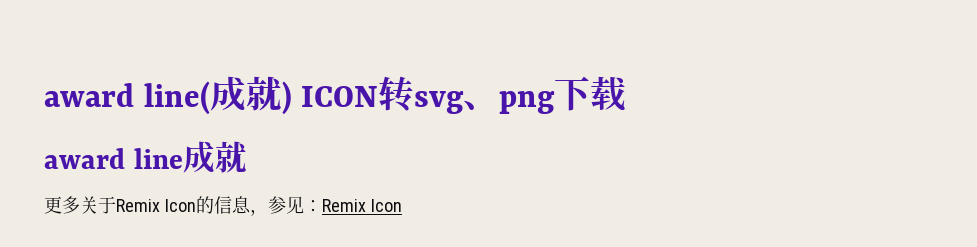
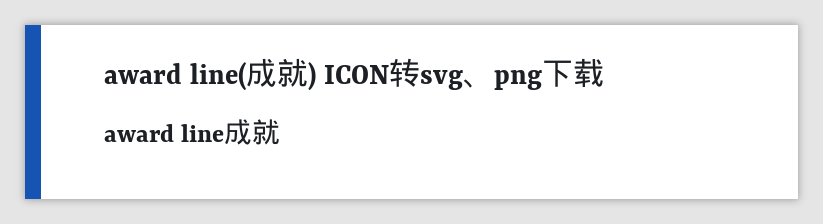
- 更多关于Remix Icon的信息，参见：Remix Icon

